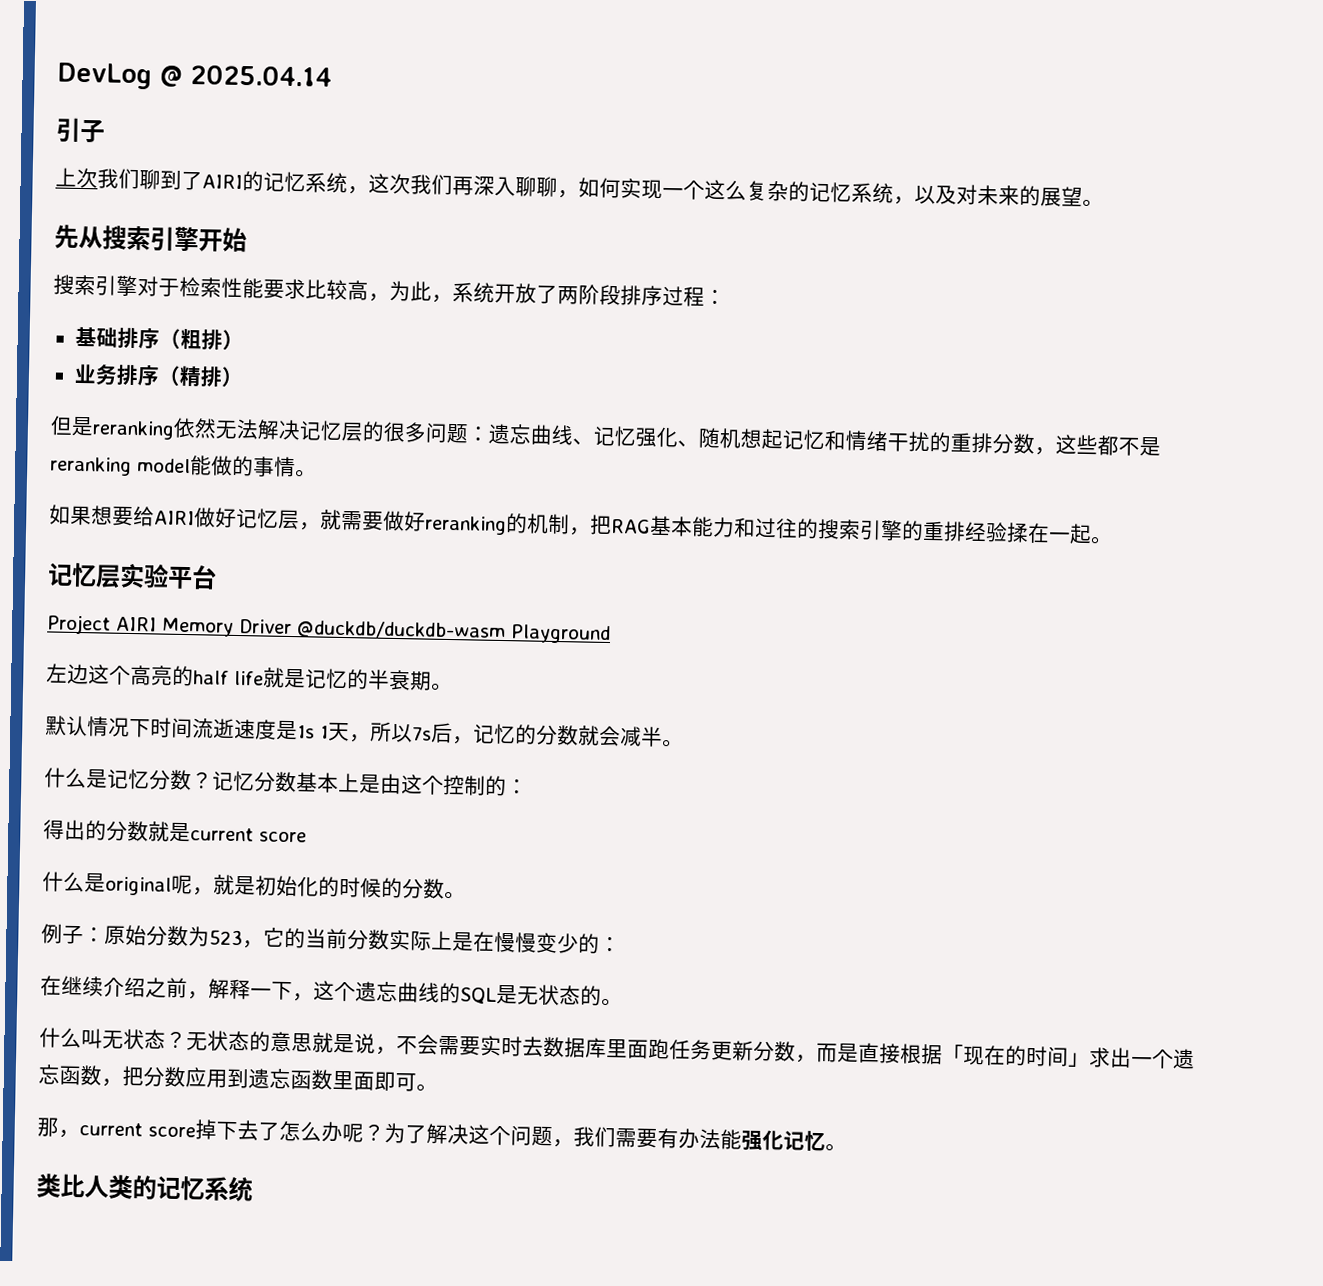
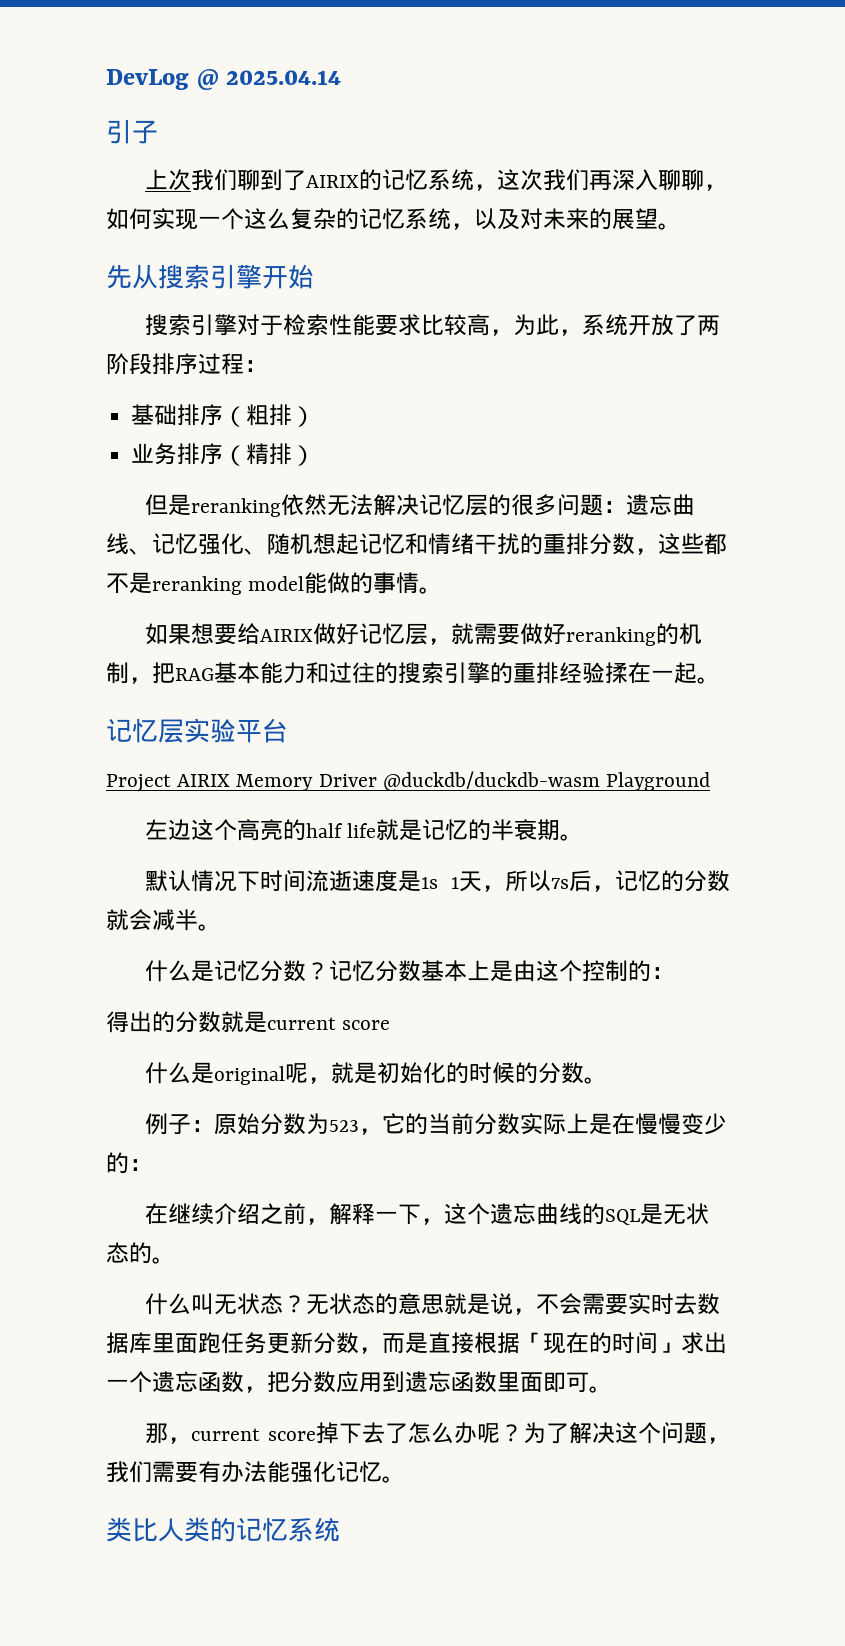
- 上次我们聊到了AIRI的记忆系统，这次我们再深入聊聊，如何实现一个这么复杂的记忆系统，以及对未来的展望。
+ 上次我们聊到了AIRIX的记忆系统，这次我们再深入聊聊，如何实现一个这么复杂的记忆系统，以及对未来的展望。
- 如果想要给AIRI做好记忆层，就需要做好reranking的机制，把RAG基本能力和过往的搜索引擎的重排经验揉在一起。
+ 如果想要给AIRIX做好记忆层，就需要做好reranking的机制，把RAG基本能力和过往的搜索引擎的重排经验揉在一起。
- Project AIRI Memory Driver @duckdb/duckdb-wasm Playground
+ Project AIRIX Memory Driver @duckdb/duckdb-wasm Playground

